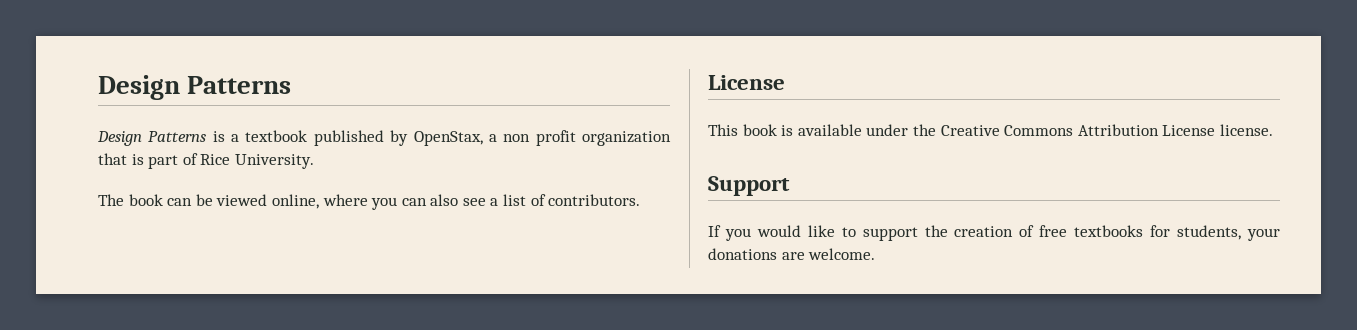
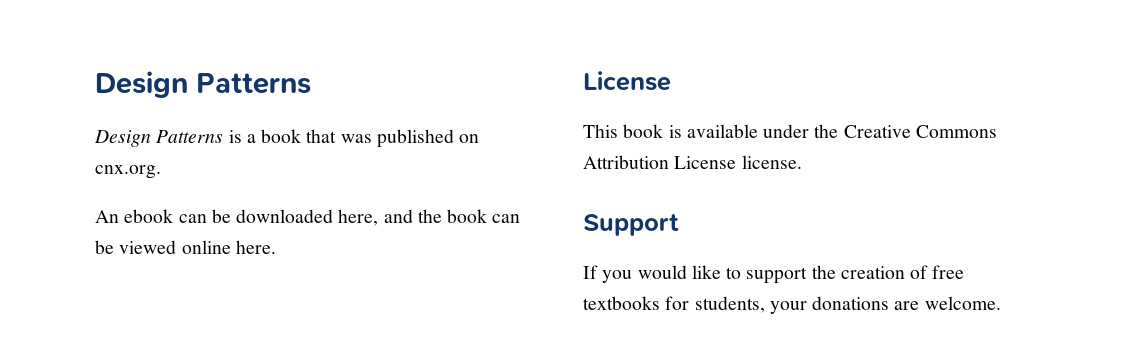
- Design Patterns is a textbook published by OpenStax, a non profit organization that is part of Rice University.
- The book can be viewed online, where you can also see a list of contributors.
+ Design Patterns is a book that was published on cnx.org.
+ An ebook can be downloaded here, and the book can be viewed online here.

